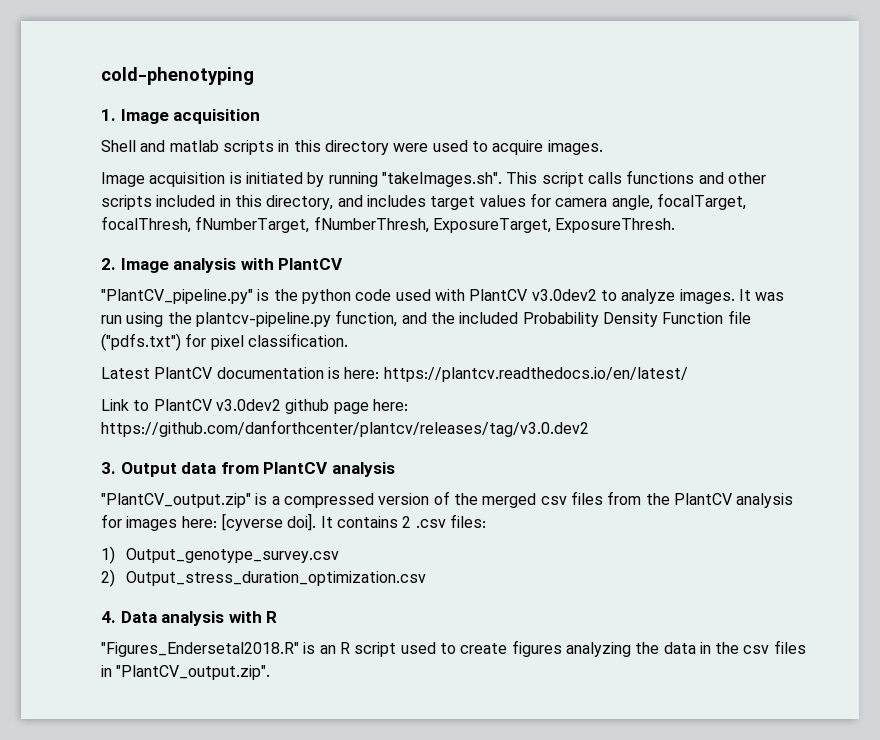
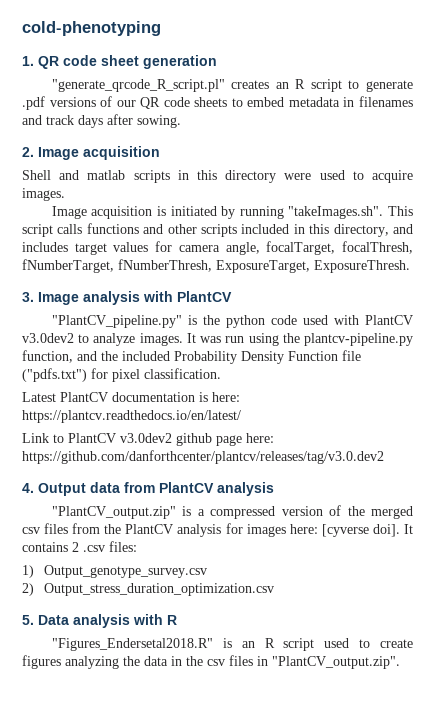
- 1. Image acquisition
+ 1. QR code sheet generation
+ "generate_qrcode_R_script.pl" creates an R script to generate .pdf versions of our QR code sheets to embed metadata in filenames and track days after sowing.
+ 2. Image acquisition
- 2. Image analysis with PlantCV
+ 3. Image analysis with PlantCV
- 3. Output data from PlantCV analysis
+ 4. Output data from PlantCV analysis
- 4. Data analysis with R
+ 5. Data analysis with R

